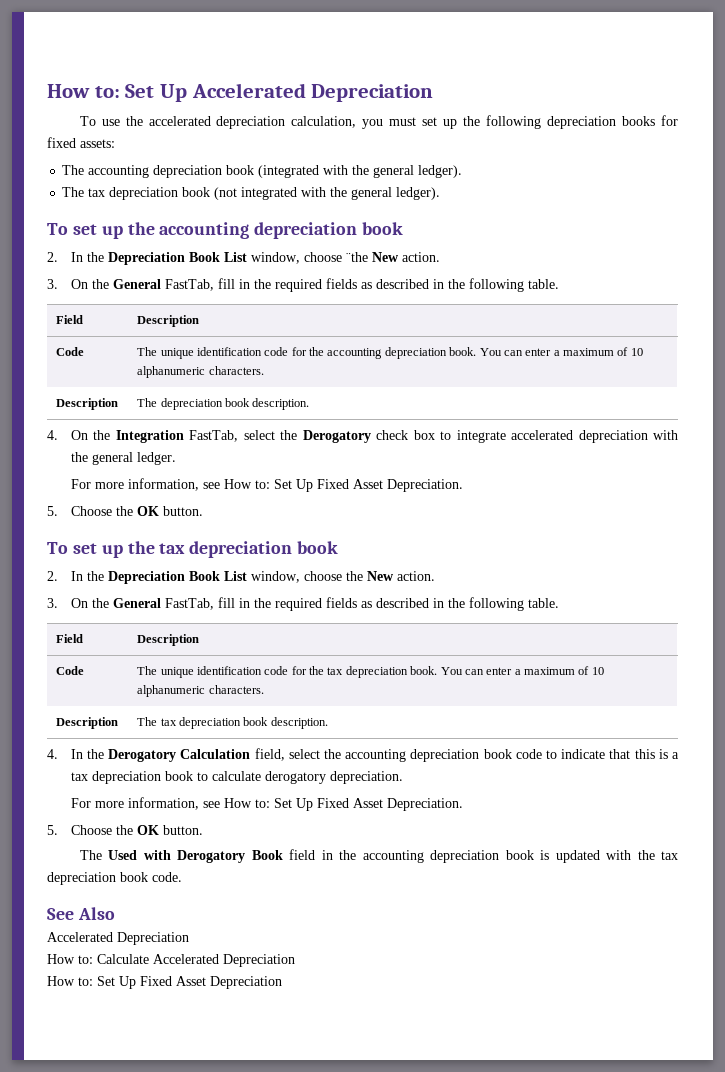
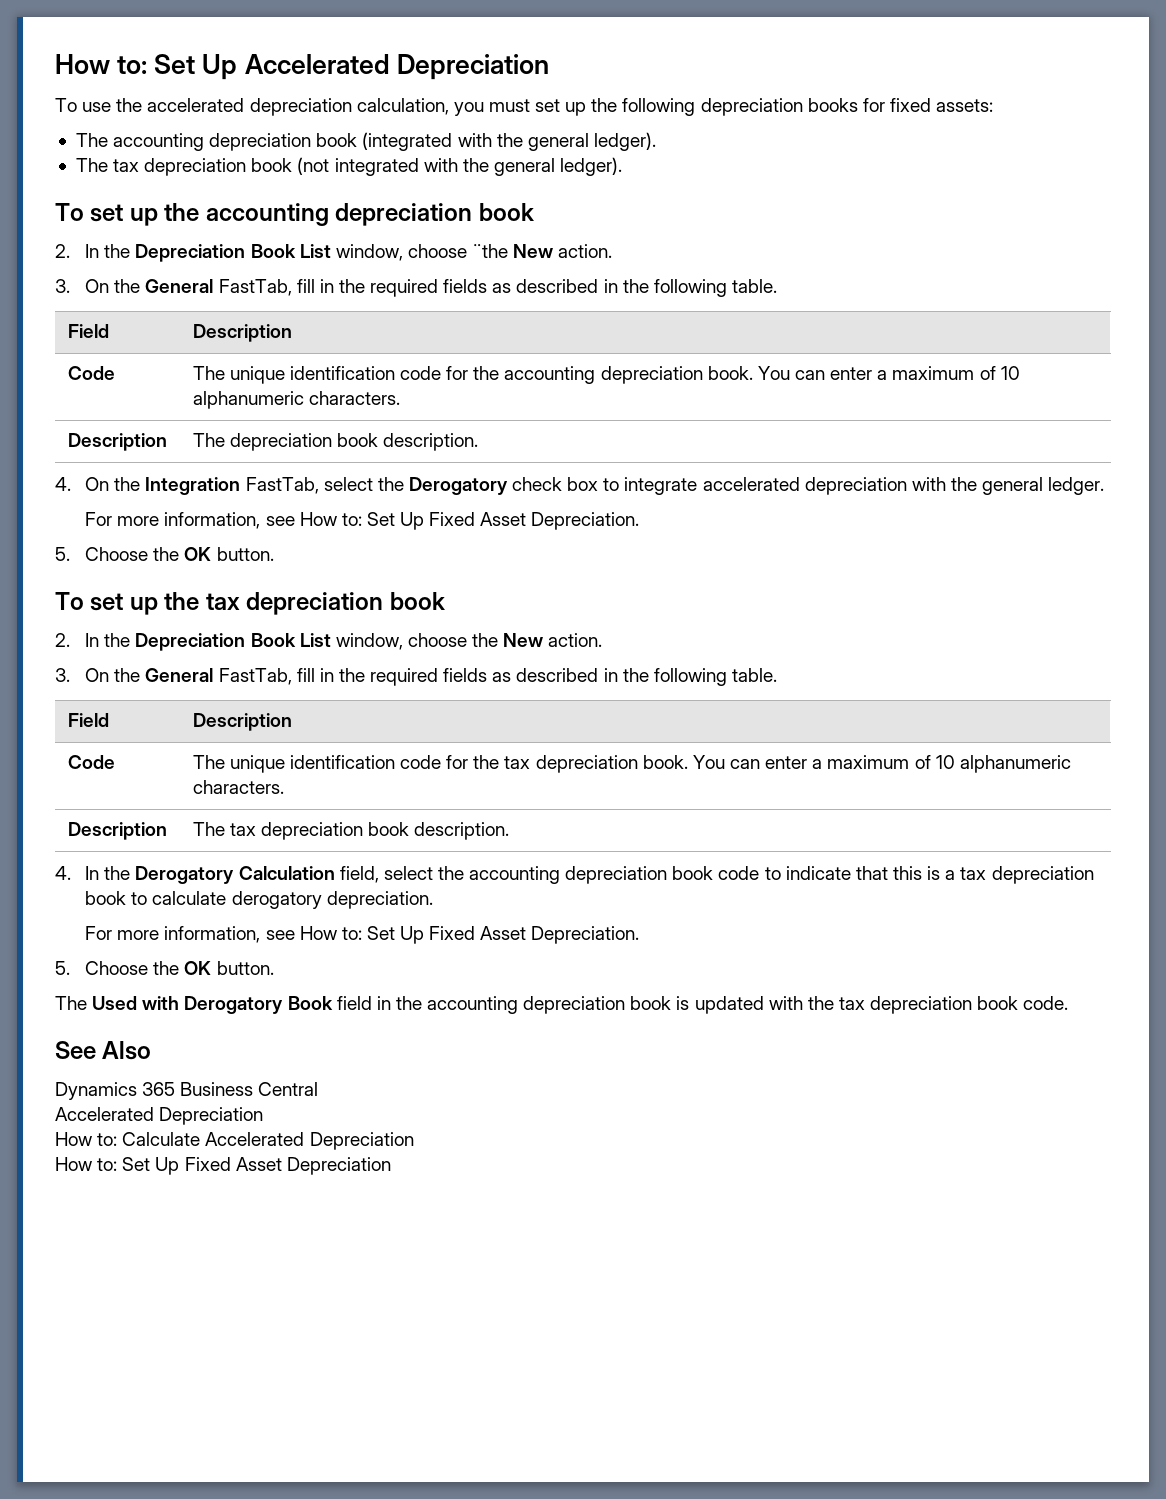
+ Dynamics 365 Business Central

